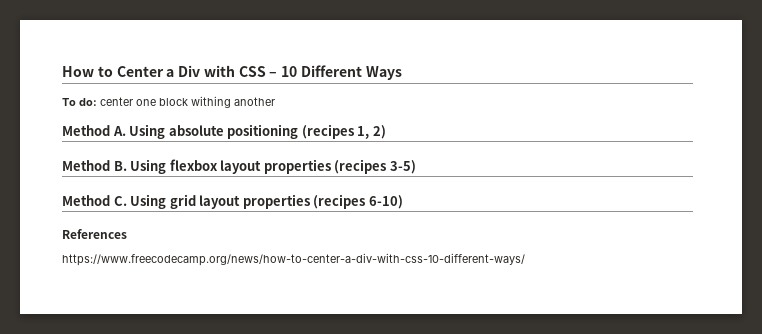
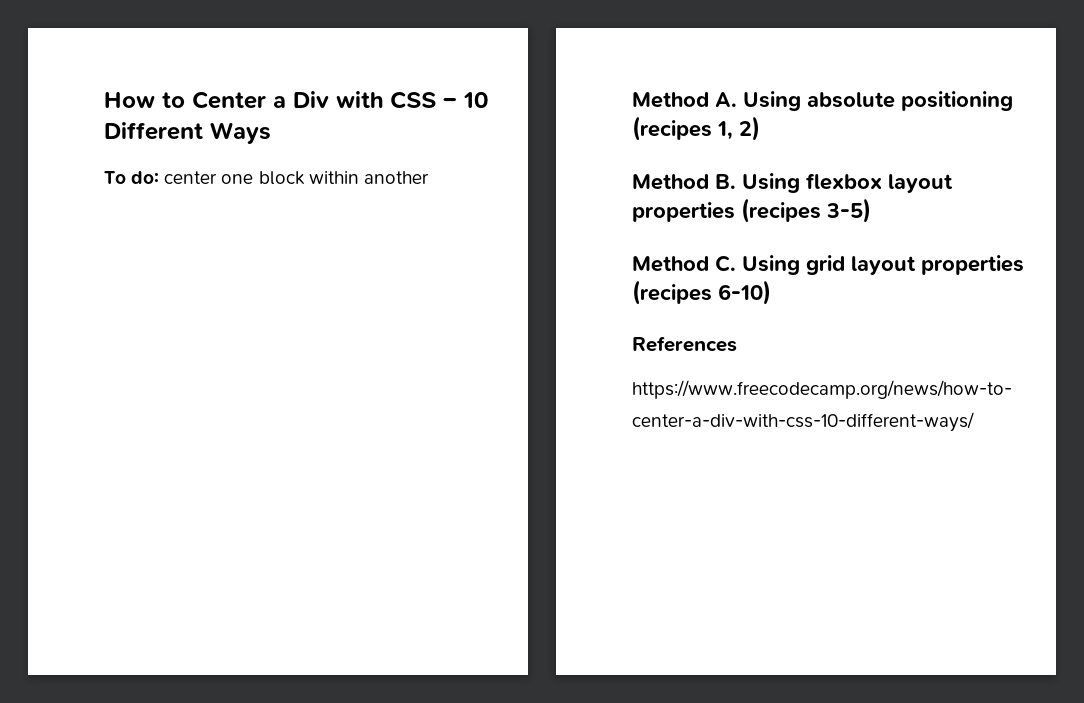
- To do: center one block withing another
+ To do: center one block within another

